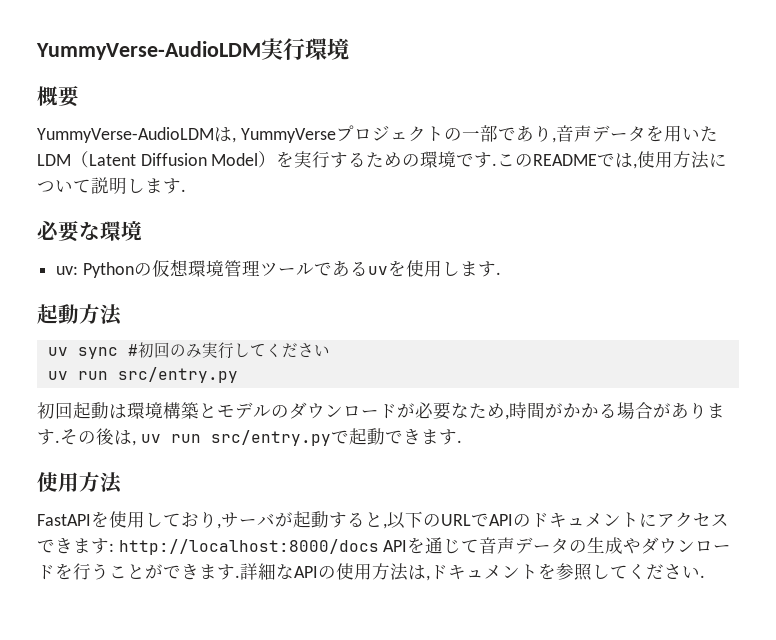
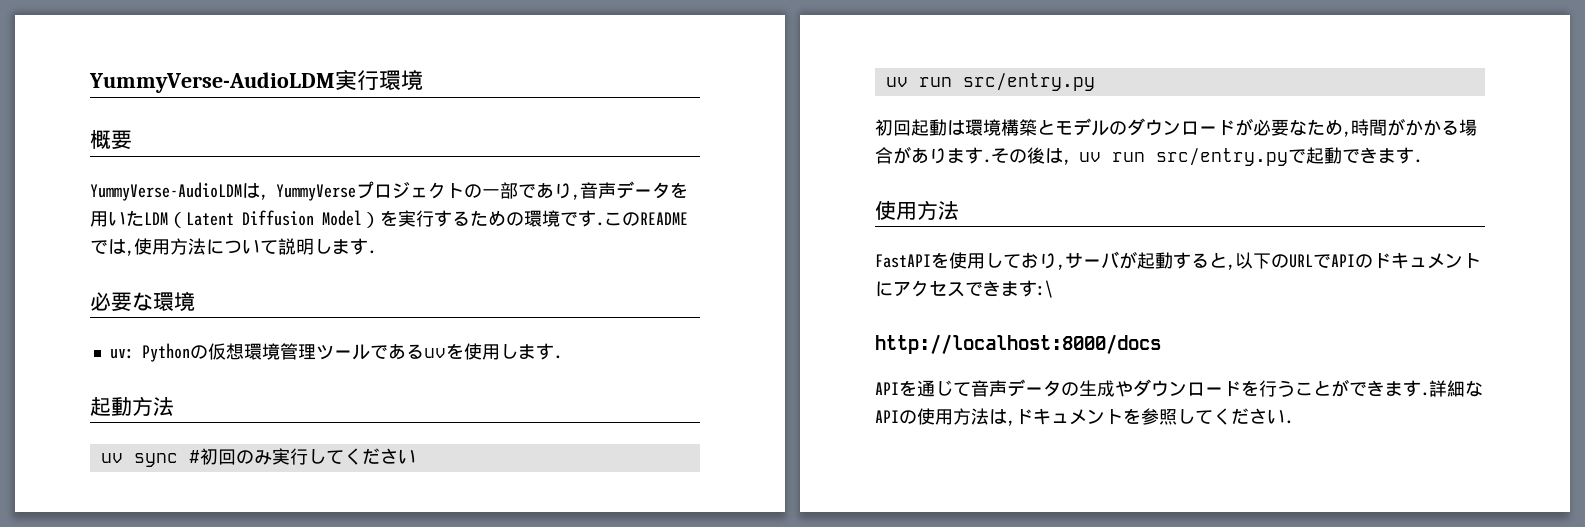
- FastAPIを使用しており,サーバが起動すると,以下のURLでAPIのドキュメントにアクセスできます: http://localhost:8000/docs APIを通じて音声データの生成やダウンロードを行うことができます.
+ FastAPIを使用しており,サーバが起動すると,以下のURLでAPIのドキュメントにアクセスできます:\
+ http://localhost:8000/docs
+ APIを通じて音声データの生成やダウンロードを行うことができます.

